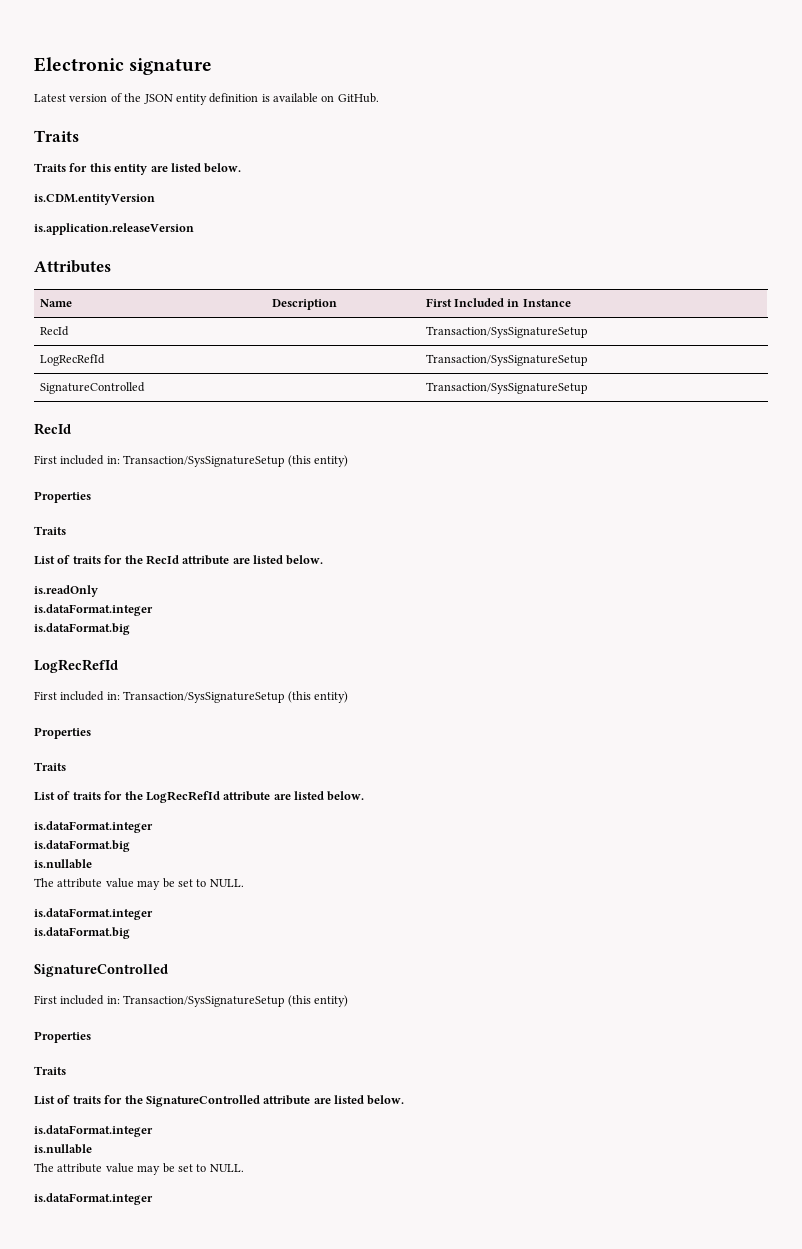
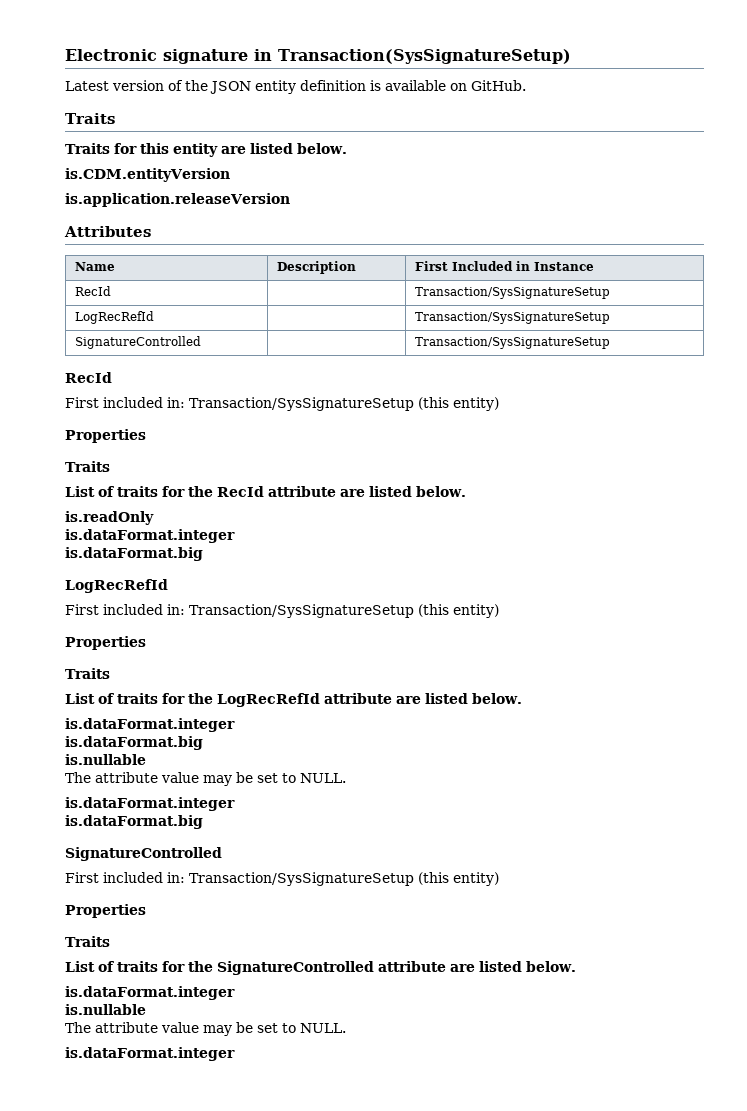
- Electronic signature
+ Electronic signature in Transaction(SysSignatureSetup)

